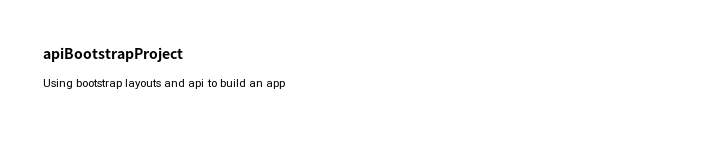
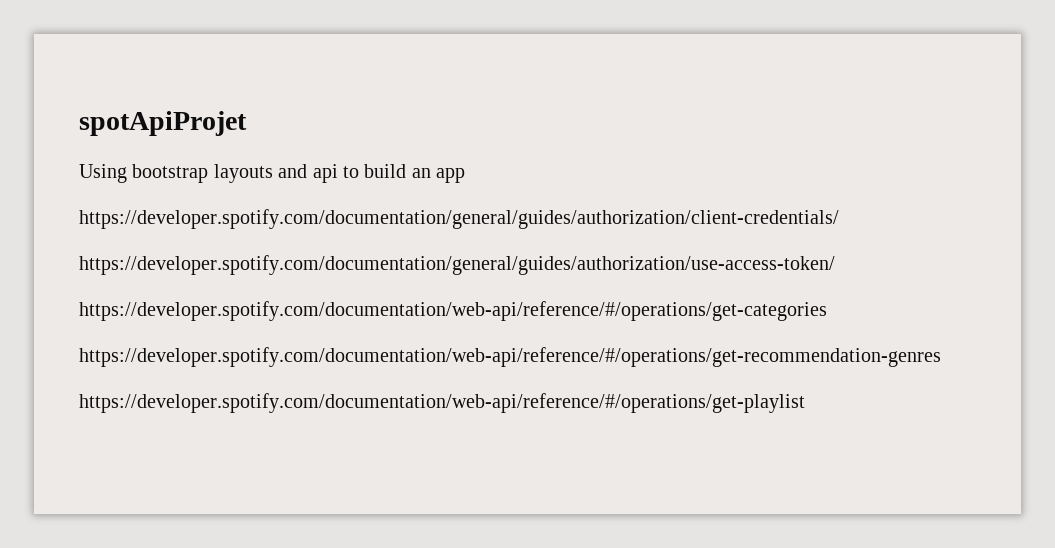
- apiBootstrapProject
+ spotApiProjet
+ https://developer.spotify.com/documentation/general/guides/authorization/client-credentials/
+ https://developer.spotify.com/documentation/general/guides/authorization/use-access-token/
+ https://developer.spotify.com/documentation/web-api/reference/#/operations/get-categories
+ https://developer.spotify.com/documentation/web-api/reference/#/operations/get-recommendation-genres
+ https://developer.spotify.com/documentation/web-api/reference/#/operations/get-playlist

